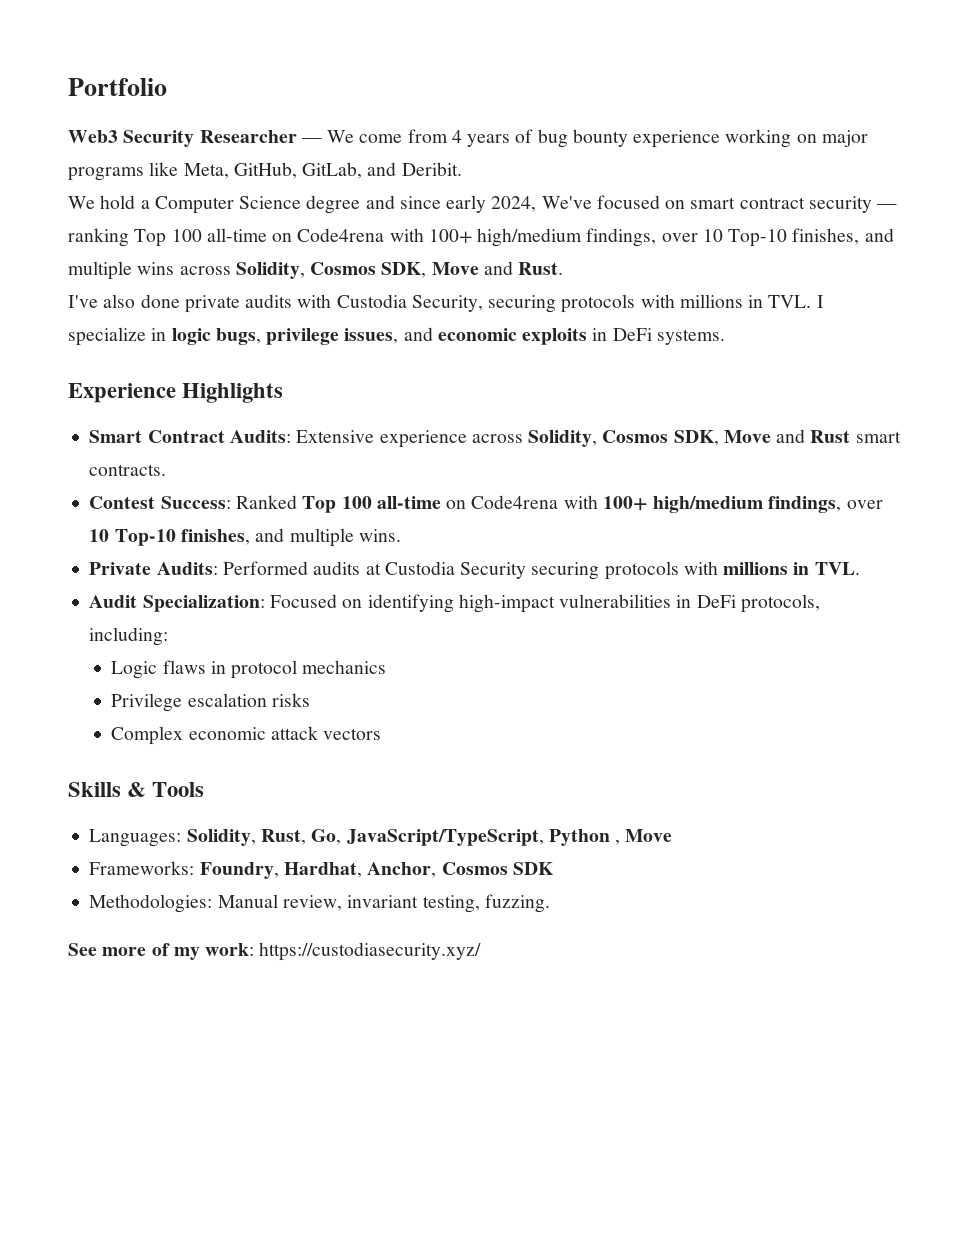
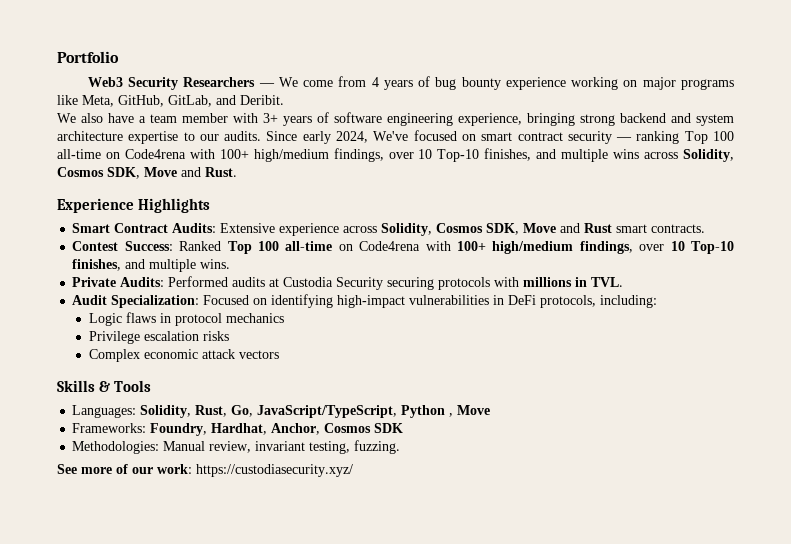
- Web3 Security Researcher — We come from 4 years of bug bounty experience working on major programs like Meta, GitHub, GitLab, and Deribit.
+ Web3 Security Researchers — We come from 4 years of bug bounty experience working on major programs like Meta, GitHub, GitLab, and Deribit.
- We hold a Computer Science degree and since early 2024, We've focused on smart contract security — ranking Top 100 all-time on Code4rena with 100+ high/medium findings, over 10 Top-10 finishes, and multiple wins across Solidity, Cosmos SDK, Move and Rust.
+ We also have a team member with 3+ years of software engineering experience, bringing strong backend and system architecture expertise to our audits. Since early 2024, We've focused on smart contract security — ranking Top 100 all-time on Code4rena with 100+ high/medium findings, over 10 Top-10 finishes, and multiple wins across Solidity, Cosmos SDK, Move and Rust.
- I've also done private audits with Custodia Security, securing protocols with millions in TVL. I specialize in logic bugs, privilege issues, and economic exploits in DeFi systems.
- See more of my work: https://custodiasecurity.xyz/
+ See more of our work: https://custodiasecurity.xyz/

